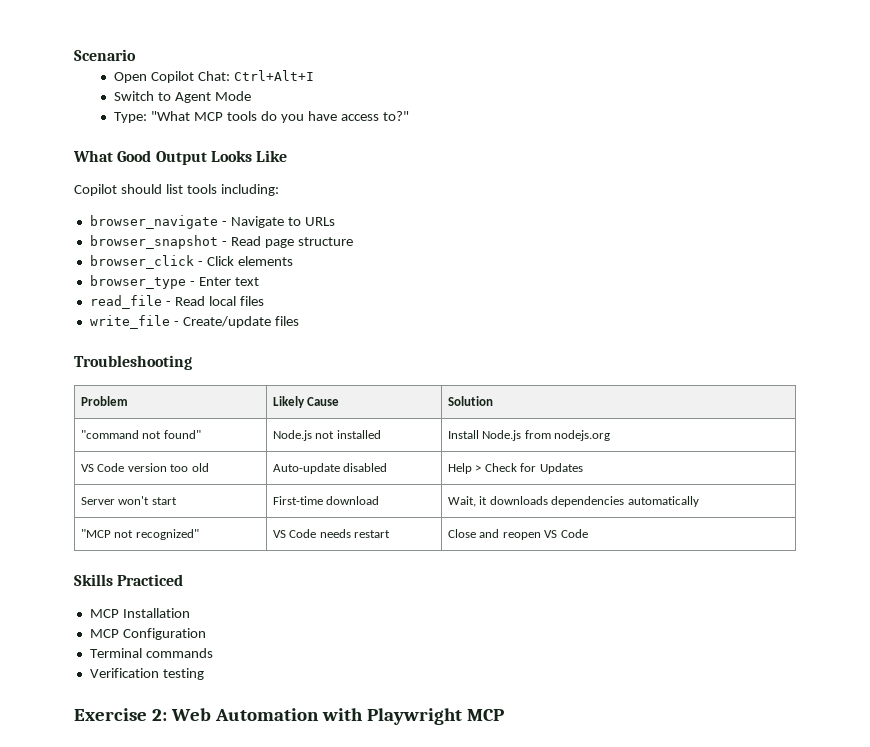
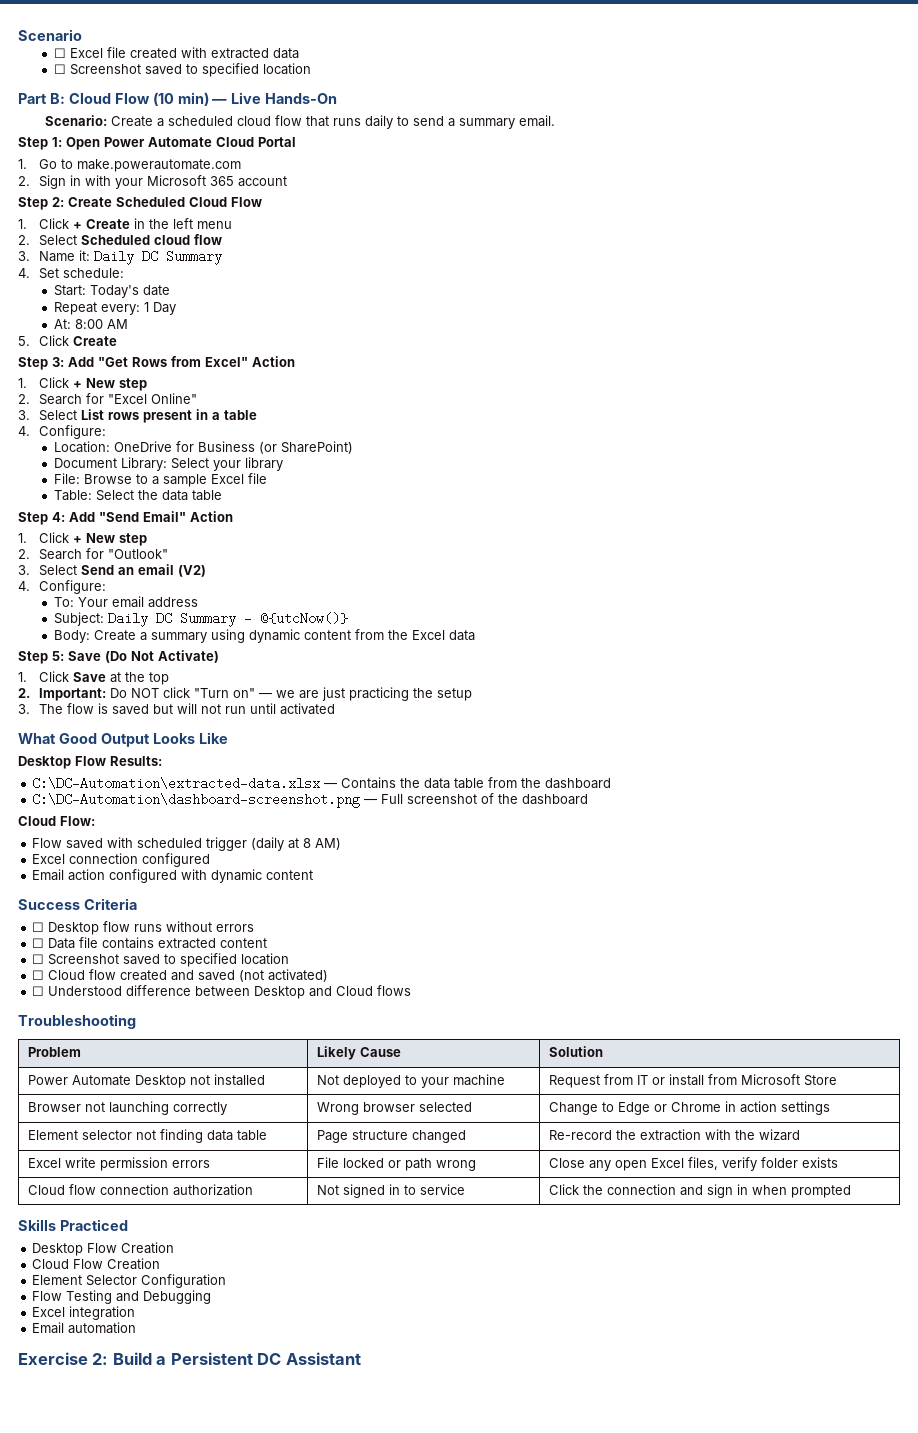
- Open Copilot Chat: Ctrl+Alt+I
- Switch to Agent Mode
- Type: "What MCP tools do you have access to?"
+ ☐ Excel file created with extracted data
+ ☐ Screenshot saved to specified location
+ Part B: Cloud Flow (10 min) — Live Hands-On
+ Scenario: Create a scheduled cloud flow that runs daily to send a summary email.
+ Step 1: Open Power Automate Cloud Portal
+ 1. Go to make.powerautomate.com
+ 2. Sign in with your Microsoft 365 account
+ Step 2: Create Scheduled Cloud Flow
+ 1. Click + Create in the left menu
+ 2. Select Scheduled cloud flow
+ 3. Name it: Daily DC Summary
+ 4. Set schedule:
+ Start: Today's date
+ Repeat every: 1 Day
+ At: 8:00 AM
+ 5. Click Create
+ Step 3: Add "Get Rows from Excel" Action
+ 1. Click + New step
+ 2. Search for "Excel Online"
+ 3. Select List rows present in a table
+ 4. Configure:
+ Location: OneDrive for Business (or SharePoint)
+ Document Library: Select your library
+ File: Browse to a sample Excel file
+ Table: Select the data table
+ Step 4: Add "Send Email" Action
+ 1. Click + New step
+ 2. Search for "Outlook"
+ 3. Select Send an email (V2)
+ 4. Configure:
+ To: Your email address
+ Subject: Daily DC Summary - @{utcNow()}
+ Body: Create a summary using dynamic content from the Excel data
+ Step 5: Save (Do Not Activate)
+ 1. Click Save at the top
+ 2. Important: Do NOT click "Turn on" — we are just practicing the setup
+ 3. The flow is saved but will not run until activated
- Copilot should list tools including:
- browser_navigate - Navigate to URLs
- browser_snapshot - Read page structure
- browser_click - Click elements
- browser_type - Enter text
- read_file - Read local files
- write_file - Create/update files
+ Desktop Flow Results:
+ C:\DC-Automation\extracted-data.xlsx — Contains the data table from the dashboard
+ C:\DC-Automation\dashboard-screenshot.png — Full screenshot of the dashboard
+ Cloud Flow:
+ Flow saved with scheduled trigger (daily at 8 AM)
+ Excel connection configured
+ Email action configured with dynamic content
+ Success Criteria
+ ☐ Desktop flow runs without errors
+ ☐ Data file contains extracted content
+ ☐ Screenshot saved to specified location
+ ☐ Cloud flow created and saved (not activated)
+ ☐ Understood difference between Desktop and Cloud flows
- "command not found" | Node.js not installed | Install Node.js from nodejs.org
- VS Code version too old | Auto-update disabled | Help > Check for Updates
- Server won't start | First-time download | Wait, it downloads dependencies automatically
- "MCP not recognized" | VS Code needs restart | Close and reopen VS Code
+ Power Automate Desktop not installed | Not deployed to your machine | Request from IT or install from Microsoft Store
+ Browser not launching correctly | Wrong browser selected | Change to Edge or Chrome in action settings
+ Element selector not finding data table | Page structure changed | Re-record the extraction with the wizard
+ Excel write permission errors | File locked or path wrong | Close any open Excel files, verify folder exists
+ Cloud flow connection authorization | Not signed in to service | Click the connection and sign in when prompted
  Skills Practiced
- MCP Installation
- MCP Configuration
- Terminal commands
- Verification testing
- Exercise 2: Web Automation with Playwright MCP
+ Desktop Flow Creation
+ Cloud Flow Creation
+ Element Selector Configuration
+ Flow Testing and Debugging
+ Excel integration
+ Email automation
+ Exercise 2: Build a Persistent DC Assistant

